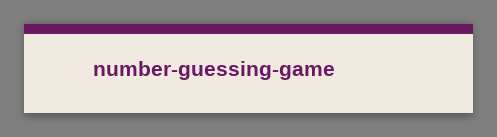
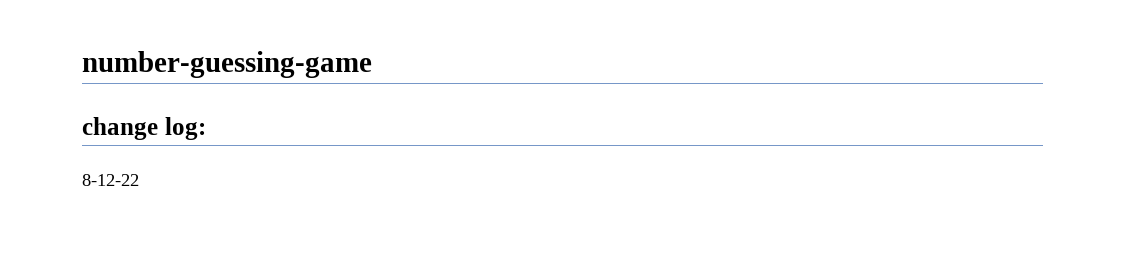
+ change log:
+ 8-12-22

